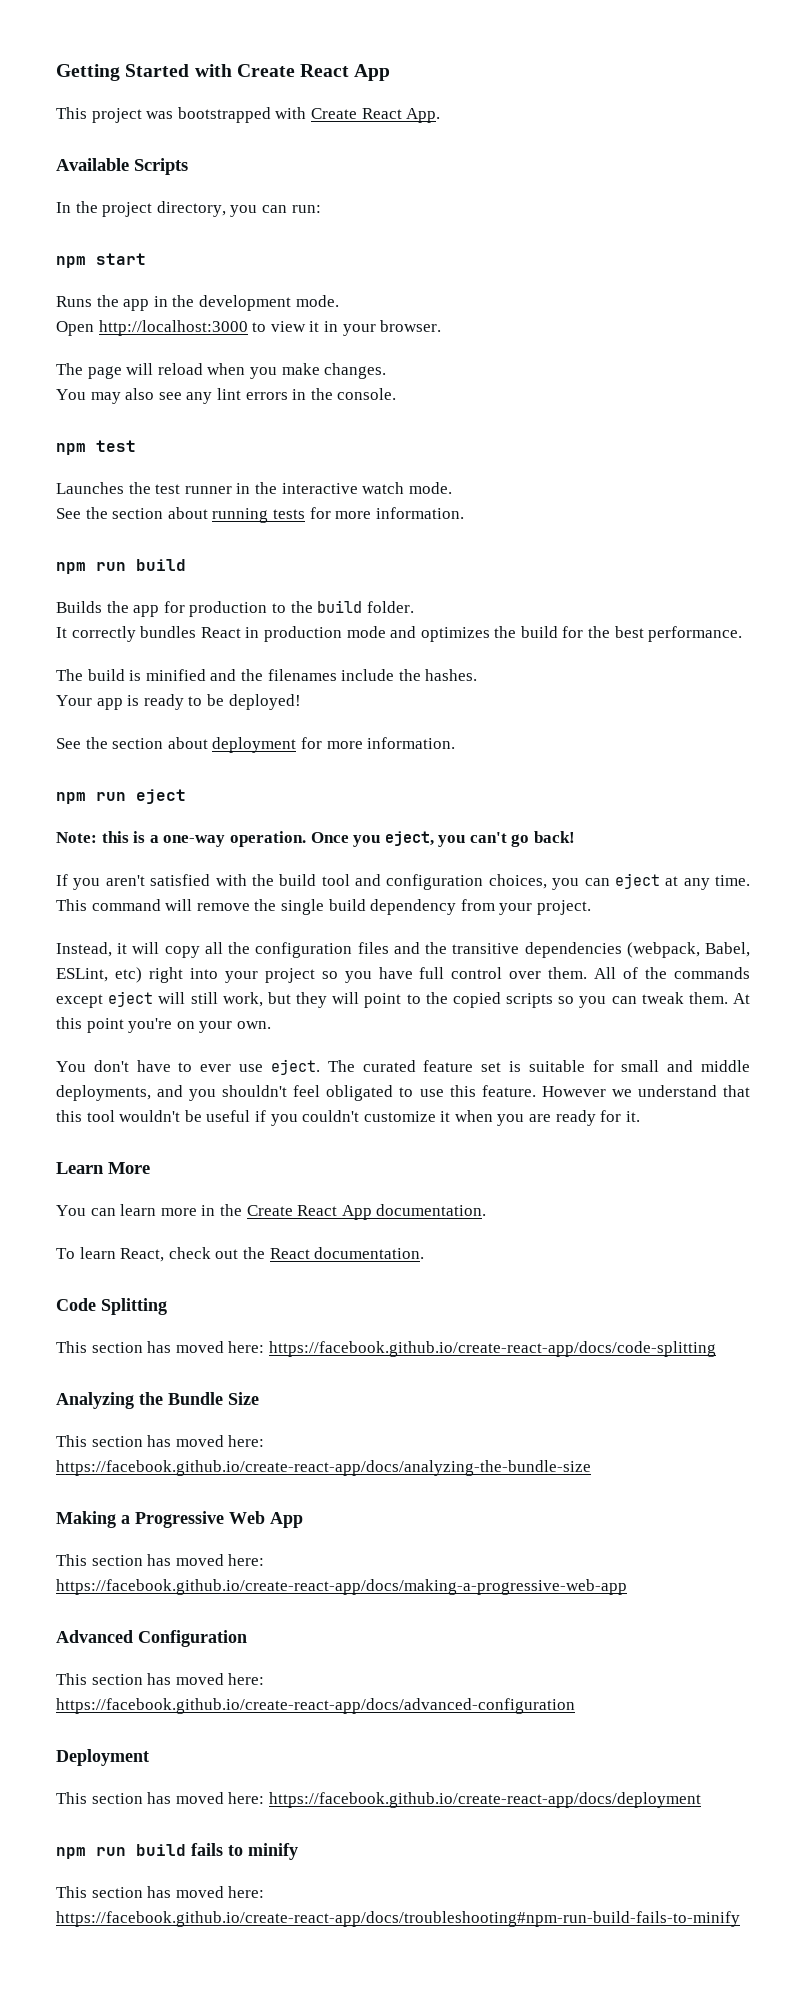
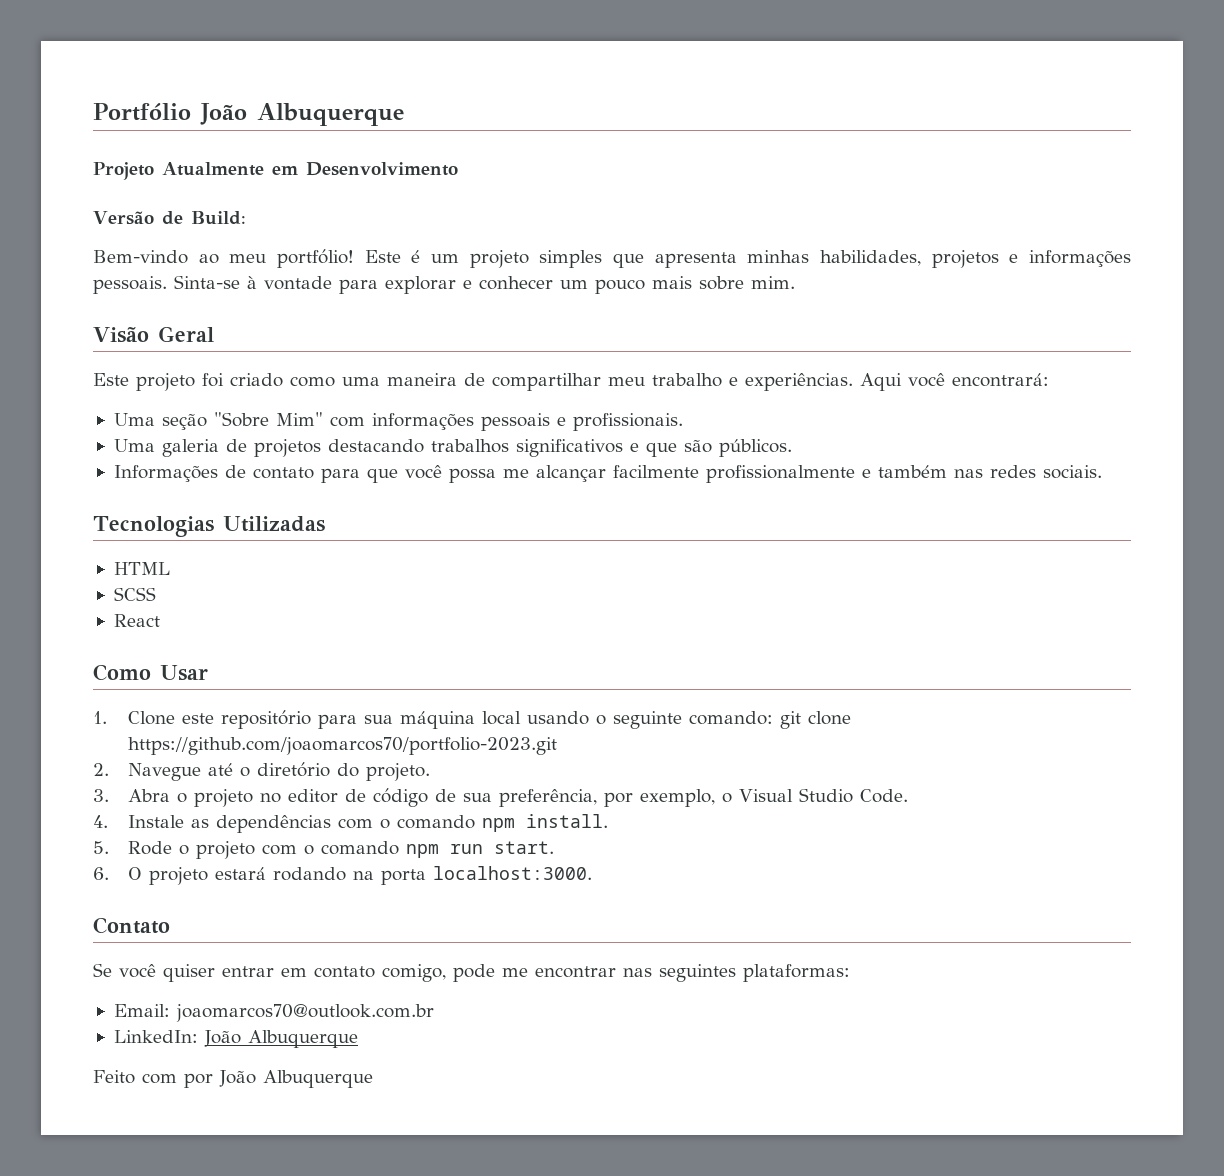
- Getting Started with Create React App
- This project was bootstrapped with Create React App.
- Available Scripts
- In the project directory, you can run:
- npm start
- Runs the app in the development mode.
- Open http://localhost:3000 to view it in your browser.
- The page will reload when you make changes.
- You may also see any lint errors in the console.
- npm test
- Launches the test runner in the interactive watch mode.
- See the section about running tests for more information.
- npm run build
- Builds the app for production to the build folder.
- It correctly bundles React in production mode and optimizes the build for the best performance.
- The build is minified and the filenames include the hashes.
- Your app is ready to be deployed!
- See the section about deployment for more information.
- npm run eject
- Note: this is a one-way operation. Once you eject, you can't go back!
- If you aren't satisfied with the build tool and configuration choices, you can eject at any time. This command will remove the single build dependency from your project.
- Instead, it will copy all the configuration files and the transitive dependencies (webpack, Babel, ESLint, etc) right into your project so you have full control over them. All of the commands except eject will still work, but they will point to the copied scripts so you can tweak them. At this point you're on your own.
- You don't have to ever use eject. The curated feature set is suitable for small and middle deployments, and you shouldn't feel obligated to use this feature. However we understand that this tool wouldn't be useful if you couldn't customize it when you are ready for it.
- Learn More
- You can learn more in the Create React App documentation.
- To learn React, check out the React documentation.
- Code Splitting
- This section has moved here: https://facebook.github.io/create-react-app/docs/code-splitting
- Analyzing the Bundle Size
- This section has moved here: https://facebook.github.io/create-react-app/docs/analyzing-the-bundle-size
- Making a Progressive Web App
- This section has moved here: https://facebook.github.io/create-react-app/docs/making-a-progressive-web-app
- Advanced Configuration
- This section has moved here: https://facebook.github.io/create-react-app/docs/advanced-configuration
- Deployment
- This section has moved here: https://facebook.github.io/create-react-app/docs/deployment
- npm run build fails to minify
- This section has moved here: https://facebook.github.io/create-react-app/docs/troubleshooting#npm-run-build-fails-to-minify
+ Portfólio João Albuquerque
+ Projeto Atualmente em Desenvolvimento
+ Versão de Build:
+ Bem-vindo ao meu portfólio! Este é um projeto simples que apresenta minhas habilidades, projetos e informações pessoais. Sinta-se à vontade para explorar e conhecer um pouco mais sobre mim.
+ Visão Geral
+ Este projeto foi criado como uma maneira de compartilhar meu trabalho e experiências. Aqui você encontrará:
+ Uma seção "Sobre Mim" com informações pessoais e profissionais.
+ Uma galeria de projetos destacando trabalhos significativos e que são públicos.
+ Informações de contato para que você possa me alcançar facilmente profissionalmente e também nas redes sociais.
+ Tecnologias Utilizadas
+ HTML
+ SCSS
+ React
+ Como Usar
+ 1. Clone este repositório para sua máquina local usando o seguinte comando: git clone https://github.com/joaomarcos70/portfolio-2023.git
+ 2. Navegue até o diretório do projeto.
+ 3. Abra o projeto no editor de código de sua preferência, por exemplo, o Visual Studio Code.
+ 4. Instale as dependências com o comando npm install.
+ 5. Rode o projeto com o comando npm run start.
+ 6. O projeto estará rodando na porta localhost:3000.
+ Contato
+ Se você quiser entrar em contato comigo, pode me encontrar nas seguintes plataformas:
+ Email: joaomarcos70@outlook.com.br
+ LinkedIn: João Albuquerque
+ Feito com por João Albuquerque

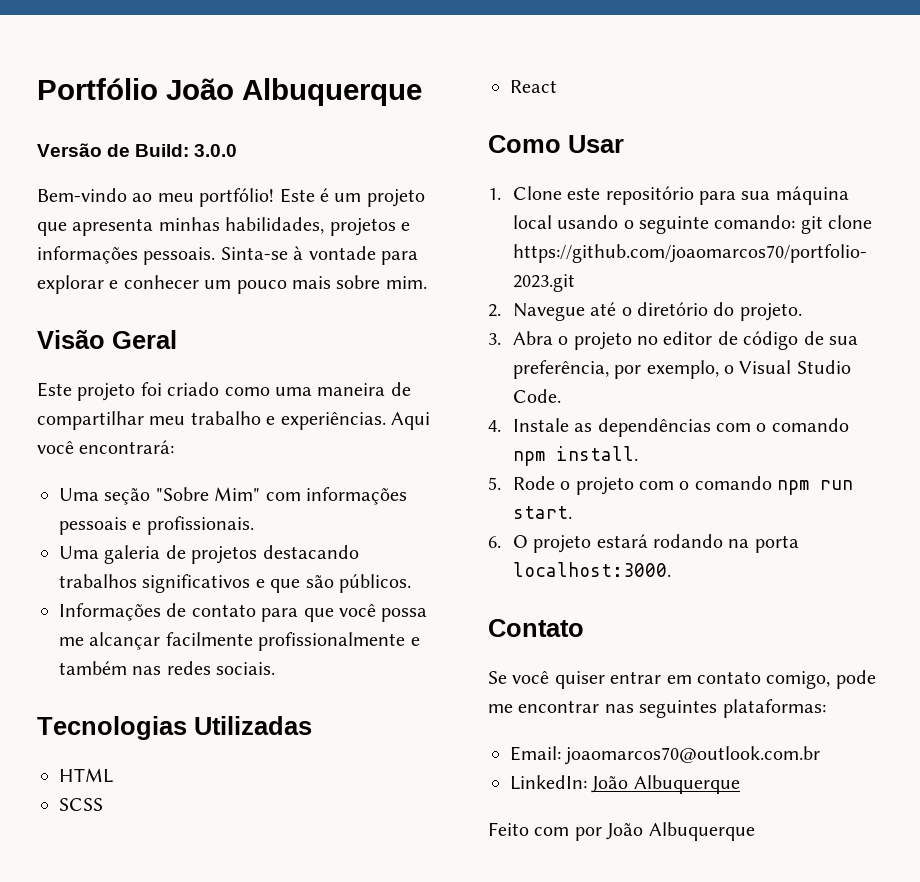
- Projeto Atualmente em Desenvolvimento
- Versão de Build:
+ Versão de Build: 3.0.0
- Este é um projeto simples que apresenta minhas habilidades, projetos e informações pessoais.
+ Este é um projeto que apresenta minhas habilidades, projetos e informações pessoais.

